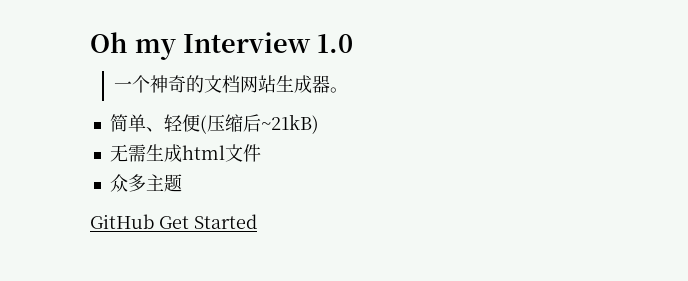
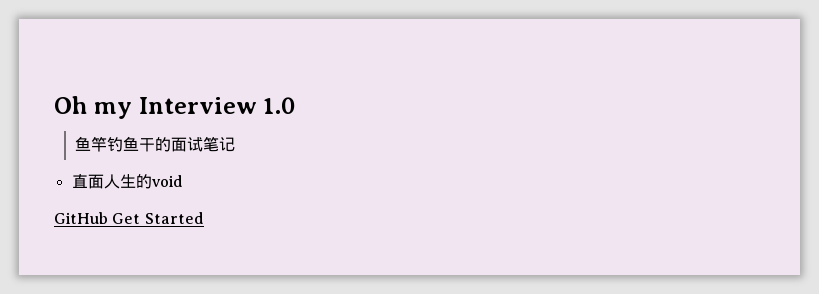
- 一个神奇的文档网站生成器。
- 简单、轻便(压缩后~21kB)
- 无需生成html文件
- 众多主题
+ 鱼竿钓鱼干的面试笔记
+ 直面人生的void

